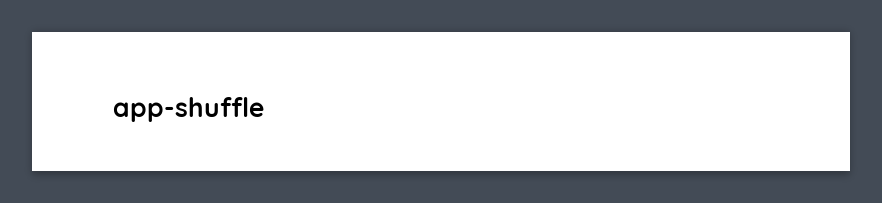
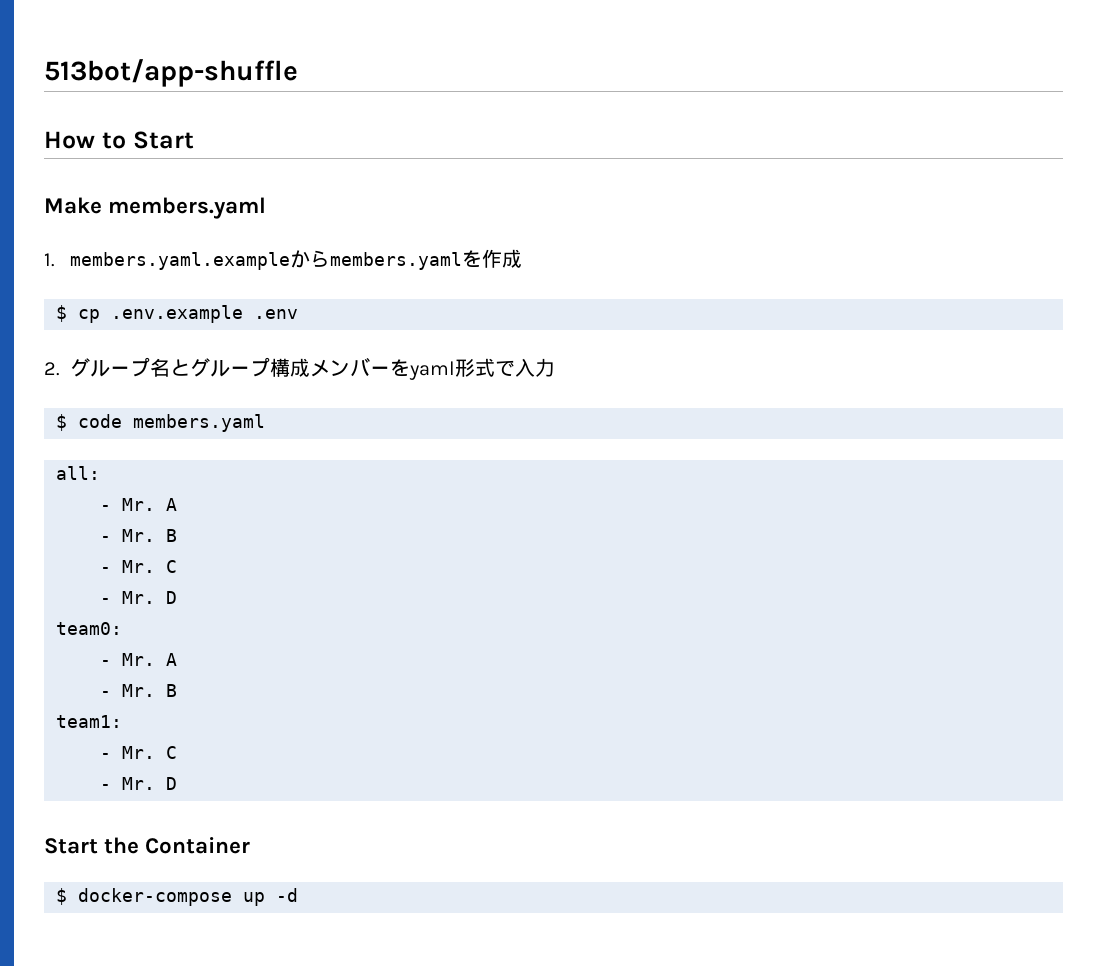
- app-shuffle
+ 513bot/app-shuffle
+ How to Start
+ Make members.yaml
+ 1. members.yaml.exampleからmembers.yamlを作成
+ $ cp .env.example .env
+ 2.グループ名とグループ構成メンバーをyaml形式で入力
+ $ code members.yaml
+ all:
+ - Mr. A
+ - Mr. B
+ - Mr. C
+ - Mr. D
+ team0:
+ - Mr. A
+ - Mr. B
+ team1:
+ - Mr. C
+ - Mr. D
+ Start the Container
+ $ docker-compose up -d

